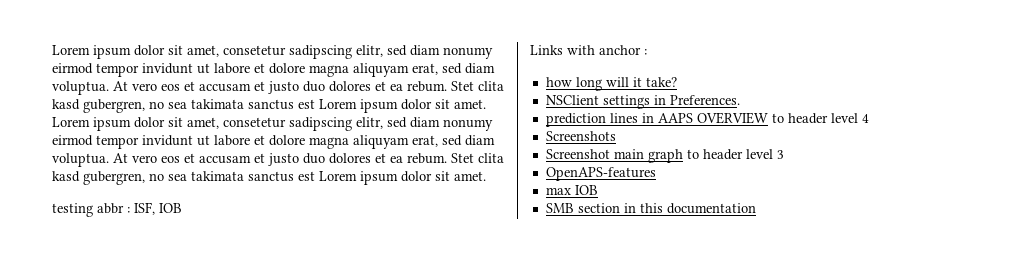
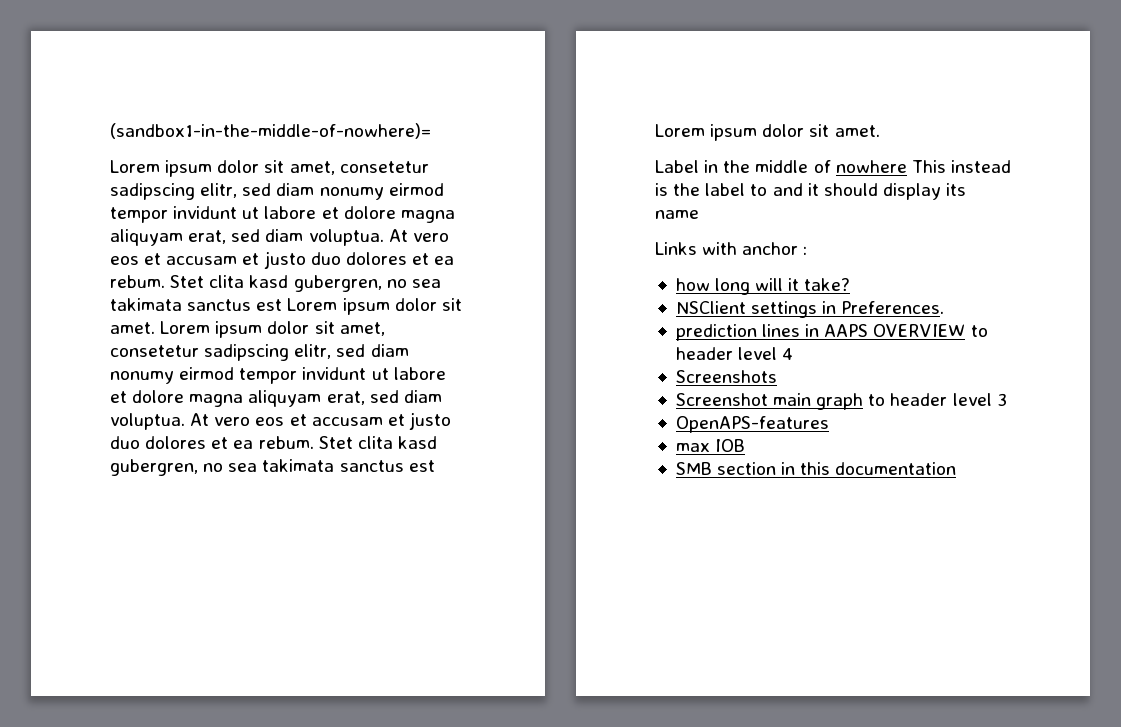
+ (sandbox1-in-the-middle-of-nowhere)=
- testing abbr : ISF, IOB
+ Label in the middle of nowhere This instead is the label to and it should display its name

